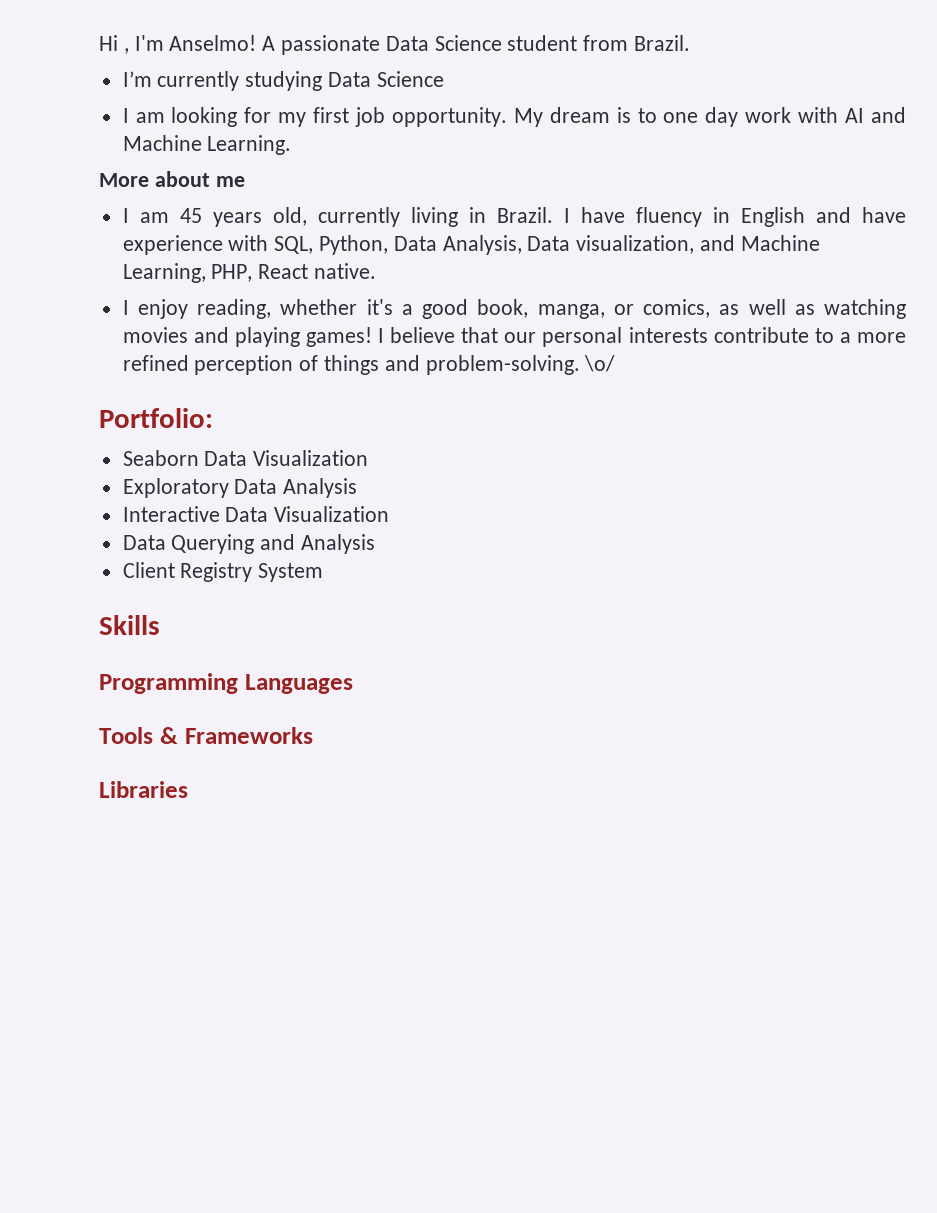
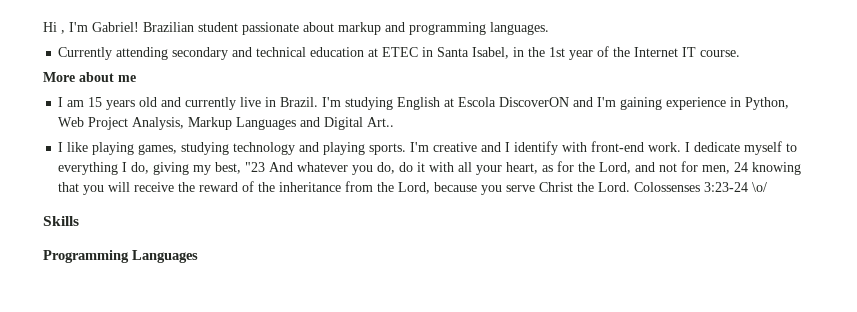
- Hi , I'm Anselmo! A passionate Data Science student from Brazil.
- I’m currently studying Data Science
- I am looking for my first job opportunity. My dream is to one day work with AI and Machine Learning.
+ Hi , I'm Gabriel! Brazilian student passionate about markup and programming languages.
+ Currently attending secondary and technical education at ETEC in Santa Isabel, in the 1st year of the Internet IT course.
- I am 45 years old, currently living in Brazil. I have fluency in English and have experience with SQL, Python, Data Analysis, Data visualization, and Machine Learning, PHP, React native.
- I enjoy reading, whether it's a good book, manga, or comics, as well as watching movies and playing games! I believe that our personal interests contribute to a more refined perception of things and problem-solving. \o/
- Portfolio:
- Seaborn Data Visualization
- Exploratory Data Analysis
- Interactive Data Visualization
- Data Querying and Analysis
- Client Registry System
+ I am 15 years old and currently live in Brazil. I'm studying English at Escola DiscoverON and I'm gaining experience in Python, Web Project Analysis, Markup Languages and Digital Art..
+ I like playing games, studying technology and playing sports. I'm creative and I identify with front-end work. I dedicate myself to everything I do, giving my best, "23 And whatever you do, do it with all your heart, as for the Lord, and not for men, 24 knowing that you will receive the reward of the inheritance from the Lord, because you serve Christ the Lord. Colossenses 3:23-24 \o/
- Tools & Frameworks
- Libraries

